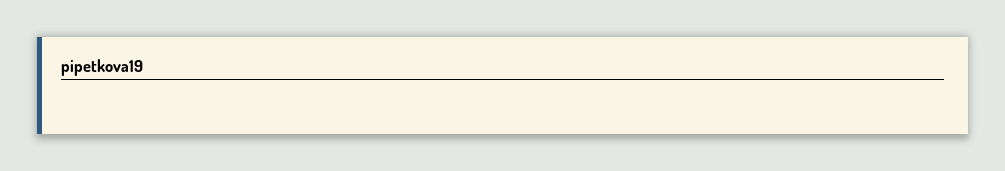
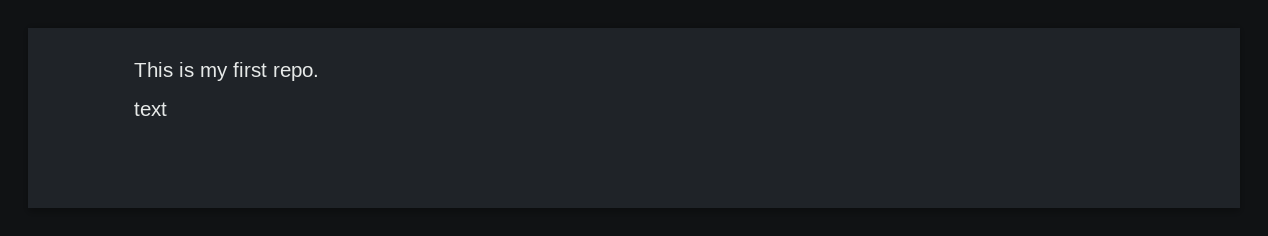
- pipetkova19
+ This is my first repo.
+ text

